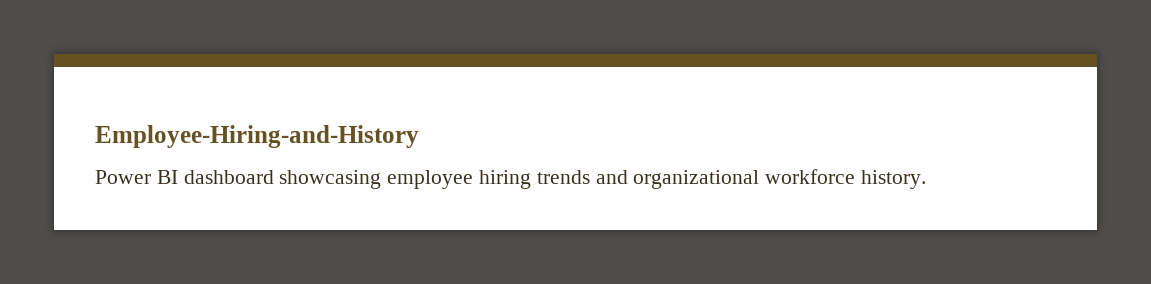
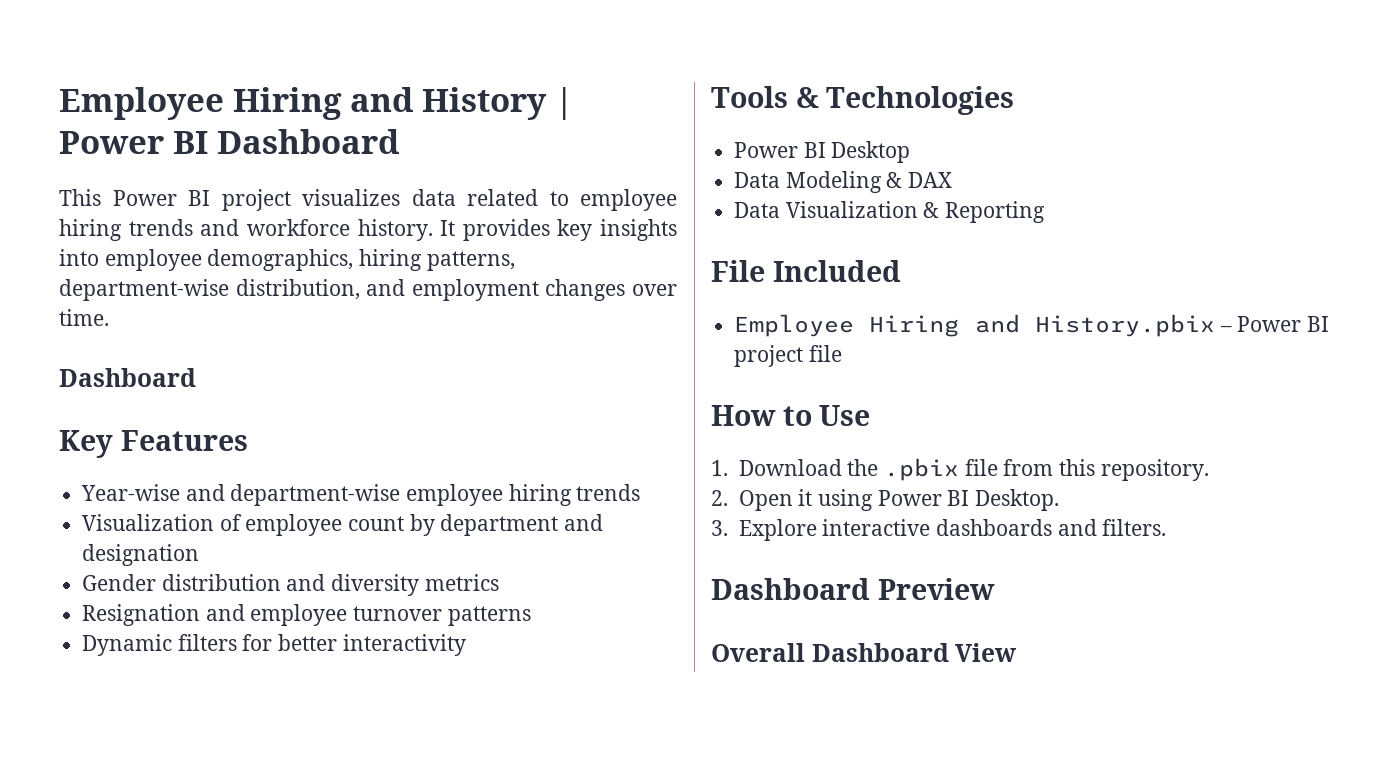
- Employee-Hiring-and-History
- Power BI dashboard showcasing employee hiring trends and organizational workforce history.
+ Employee Hiring and History | Power BI Dashboard
+ This Power BI project visualizes data related to employee hiring trends and workforce history.
+ It provides key insights into employee demographics, hiring patterns, department-wise distribution, and employment changes over time.
+ Dashboard
+ Key Features
+ Year-wise and department-wise employee hiring trends
+ Visualization of employee count by department and designation
+ Gender distribution and diversity metrics
+ Resignation and employee turnover patterns
+ Dynamic filters for better interactivity
+ Tools & Technologies
+ Power BI Desktop
+ Data Modeling & DAX
+ Data Visualization & Reporting
+ File Included
+ Employee Hiring and History.pbix – Power BI project file
+ How to Use
+ 1. Download the .pbix file from this repository.
+ 2. Open it using Power BI Desktop.
+ 3. Explore interactive dashboards and filters.
+ Dashboard Preview
+ Overall Dashboard View

